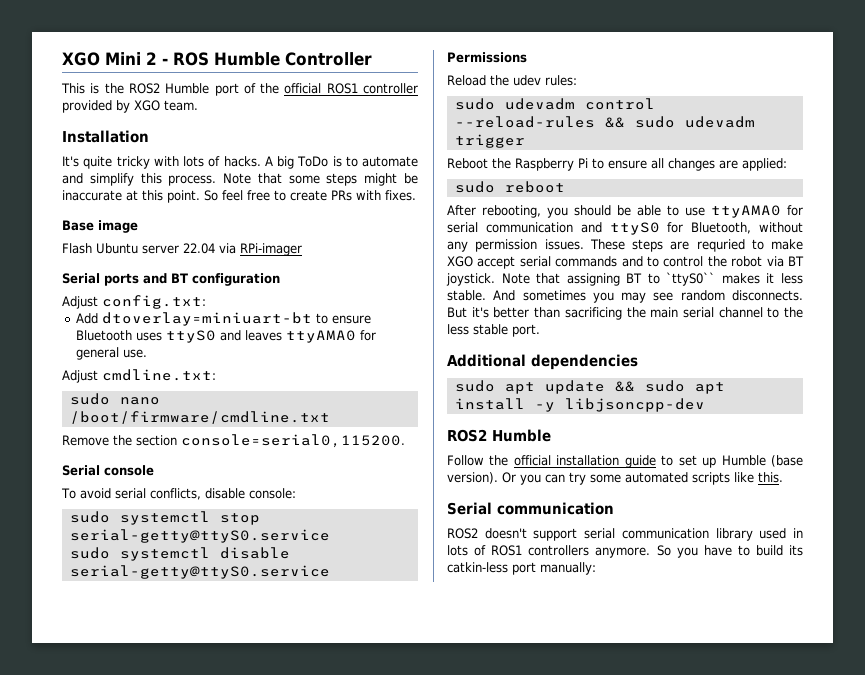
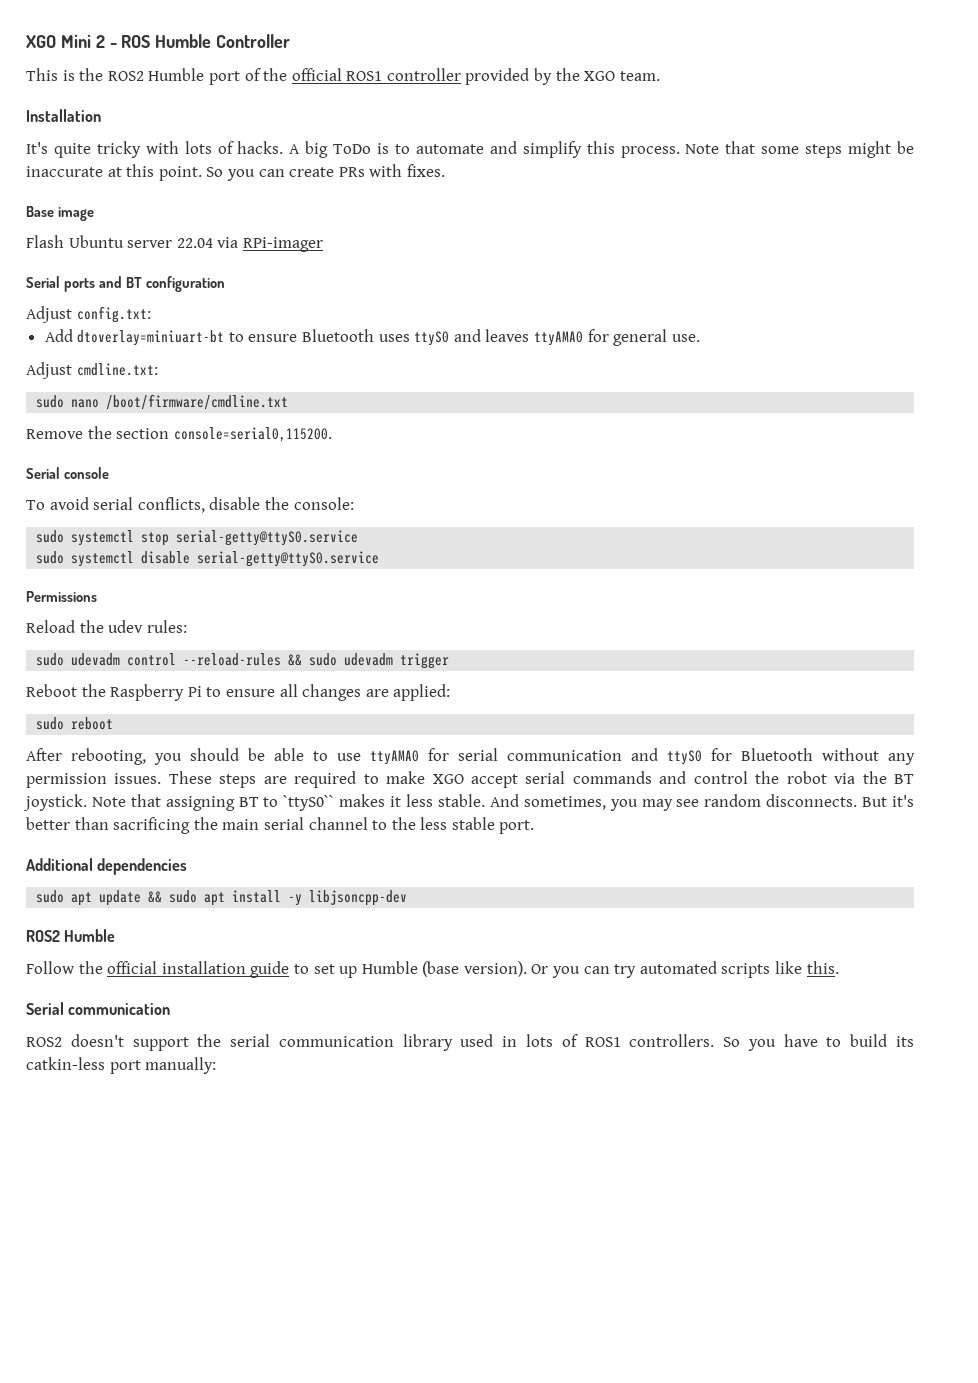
- This is the ROS2 Humble port of the official ROS1 controller provided by XGO team.
+ This is the ROS2 Humble port of the official ROS1 controller provided by the XGO team.
- So feel free to create PRs with fixes.
+ So you can create PRs with fixes.
- To avoid serial conflicts, disable console:
+ To avoid serial conflicts, disable the console:
- After rebooting, you should be able to use ttyAMA0 for serial communication and ttyS0 for Bluetooth, without any permission issues.
+ After rebooting, you should be able to use ttyAMA0 for serial communication and ttyS0 for Bluetooth without any permission issues.
- These steps are requried to make XGO accept serial commands and to control the robot via BT joystick.
+ These steps are required to make XGO accept serial commands and control the robot via the BT joystick.
- And sometimes you may see random disconnects.
+ And sometimes, you may see random disconnects.
- Or you can try some automated scripts like this.
+ Or you can try automated scripts like this.
- ROS2 doesn't support serial communication library used in lots of ROS1 controllers anymore.
+ ROS2 doesn't support the serial communication library used in lots of ROS1 controllers.

